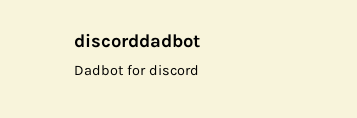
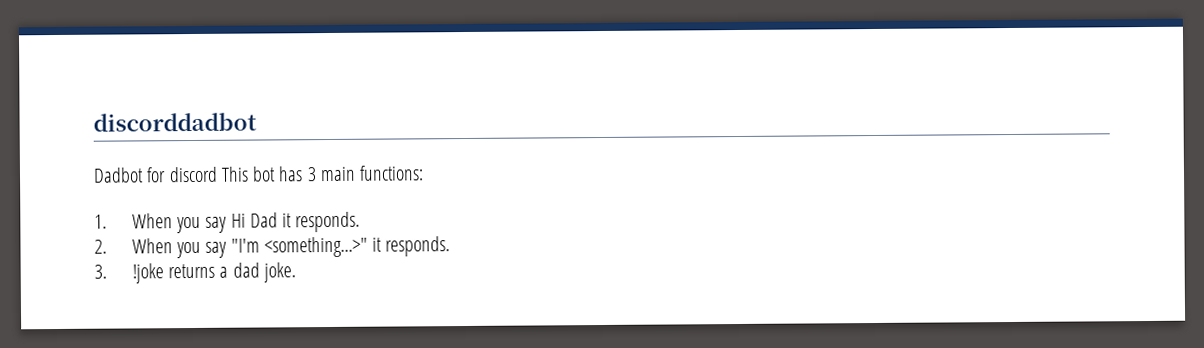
- Dadbot for discord
+ Dadbot for discord This bot has 3 main functions:
+ 1. When you say Hi Dad it responds.
+ 2. When you say "I'm <something...>" it responds.
+ 3. !joke returns a dad joke.

